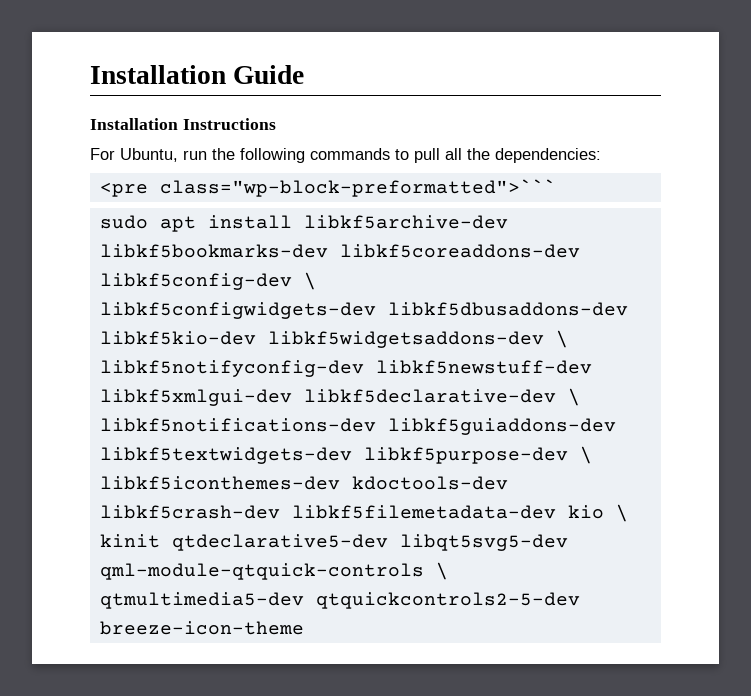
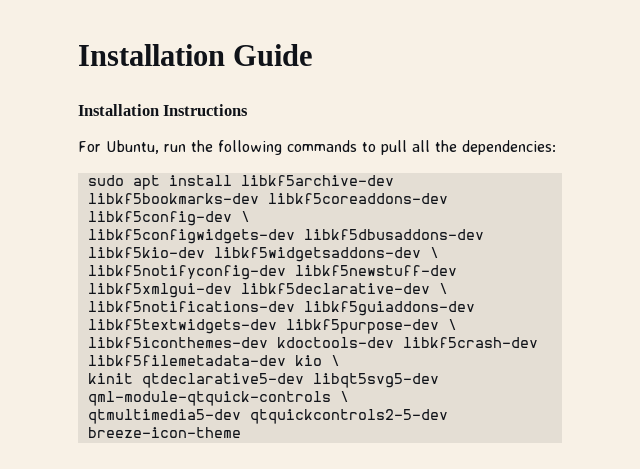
- <pre class="wp-block-preformatted">```

